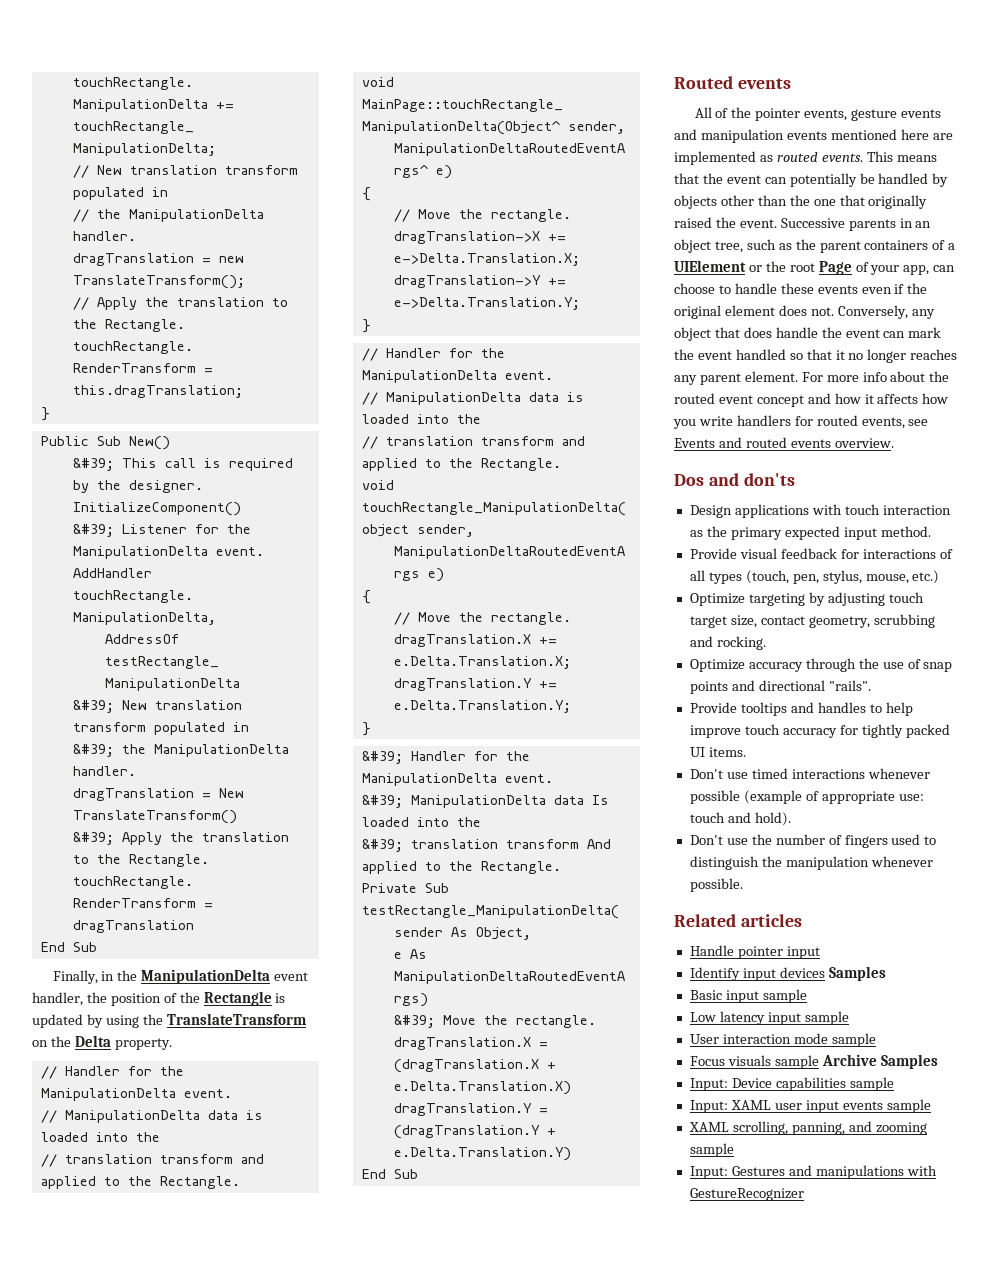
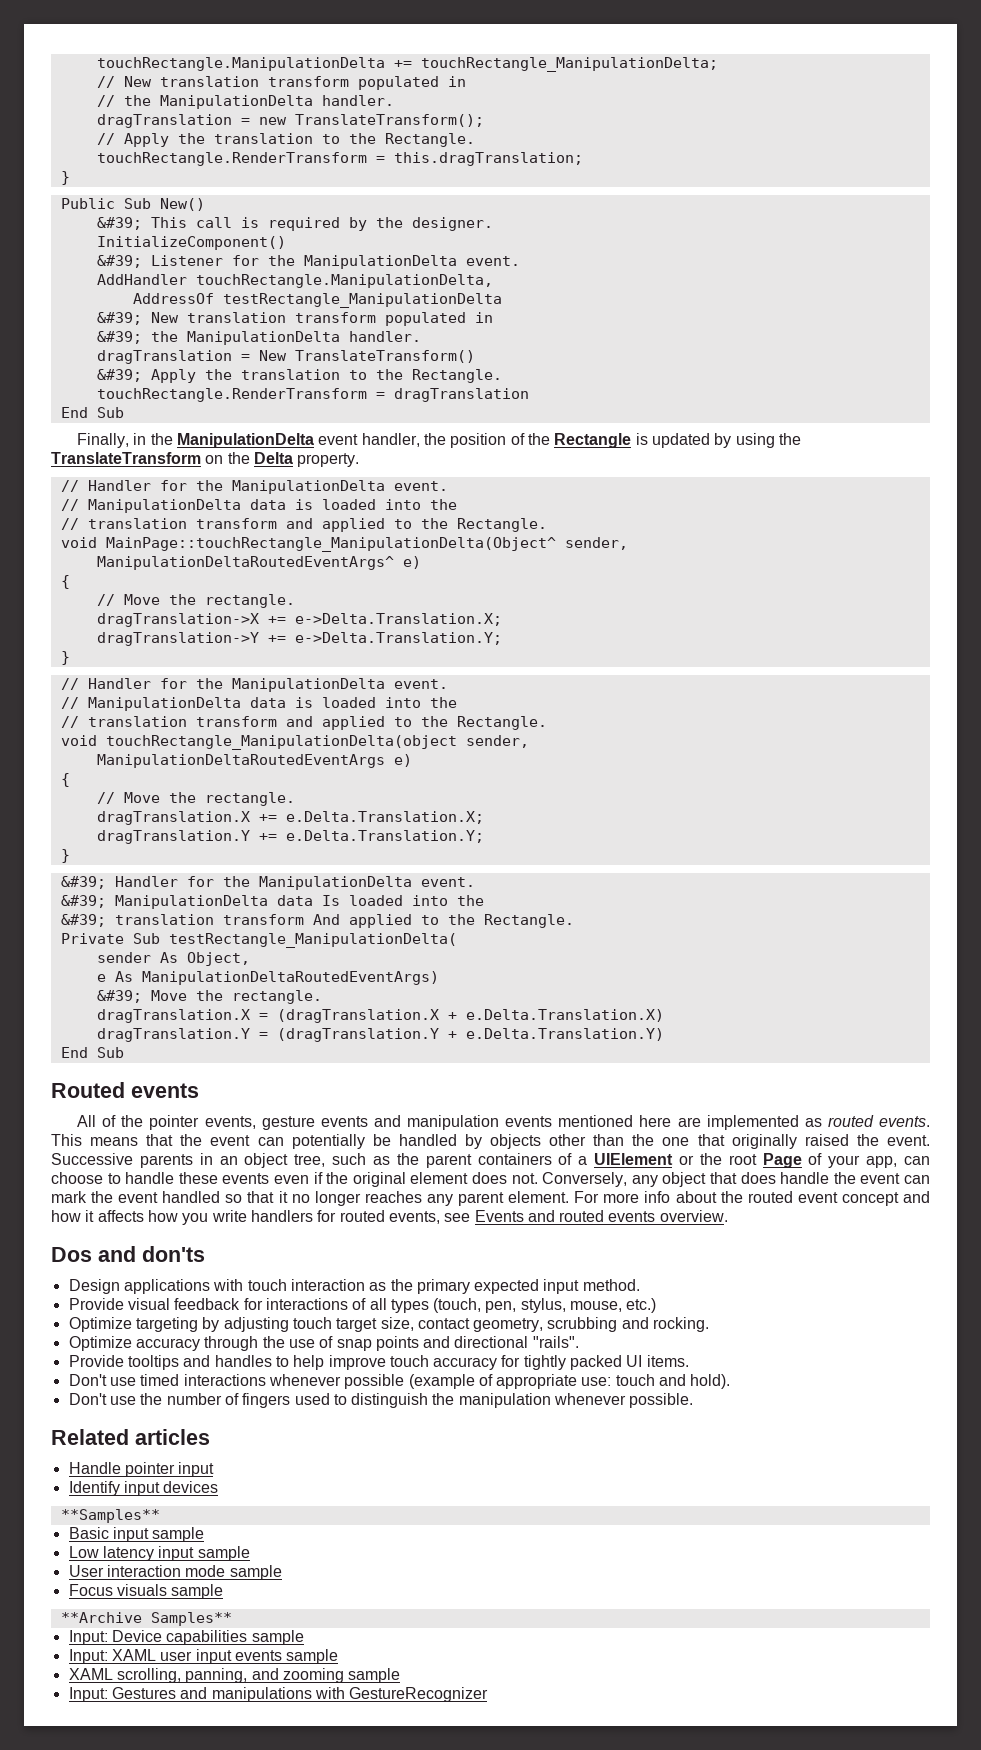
- Identify input devices Samples
+ Identify input devices
+ **Samples**
- Focus visuals sample Archive Samples
+ Focus visuals sample
+ **Archive Samples**

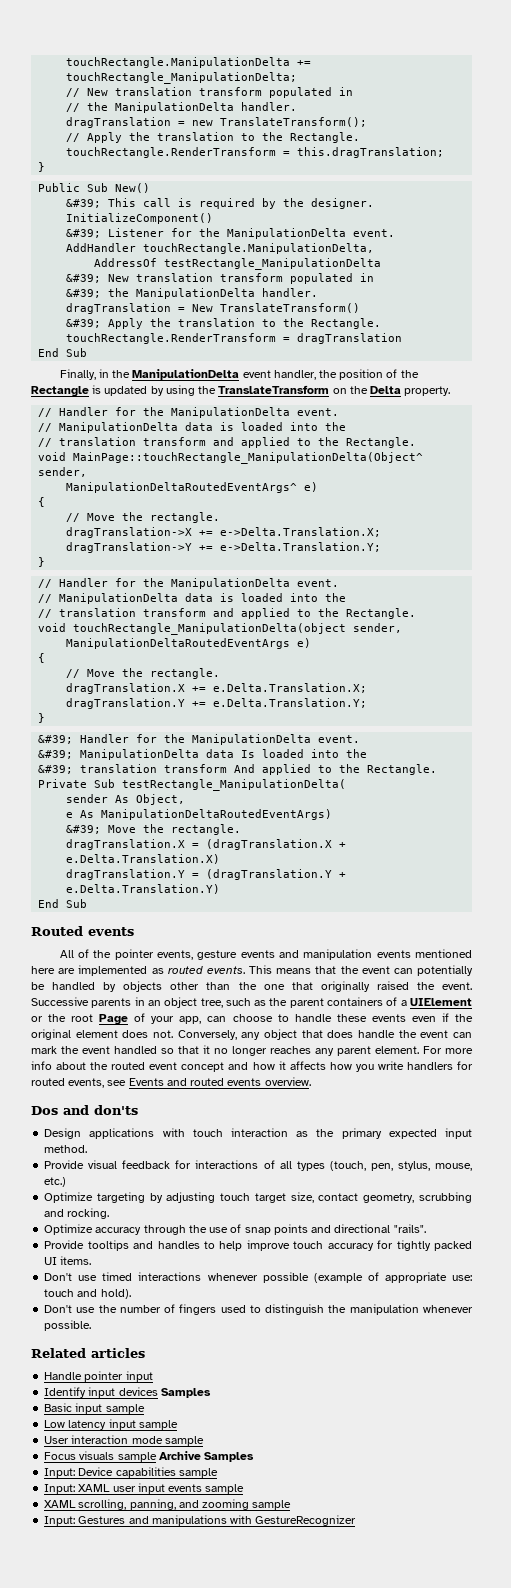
- Identify input devices
- **Samples**
+ Identify input devices Samples
- Focus visuals sample
- **Archive Samples**
+ Focus visuals sample Archive Samples

